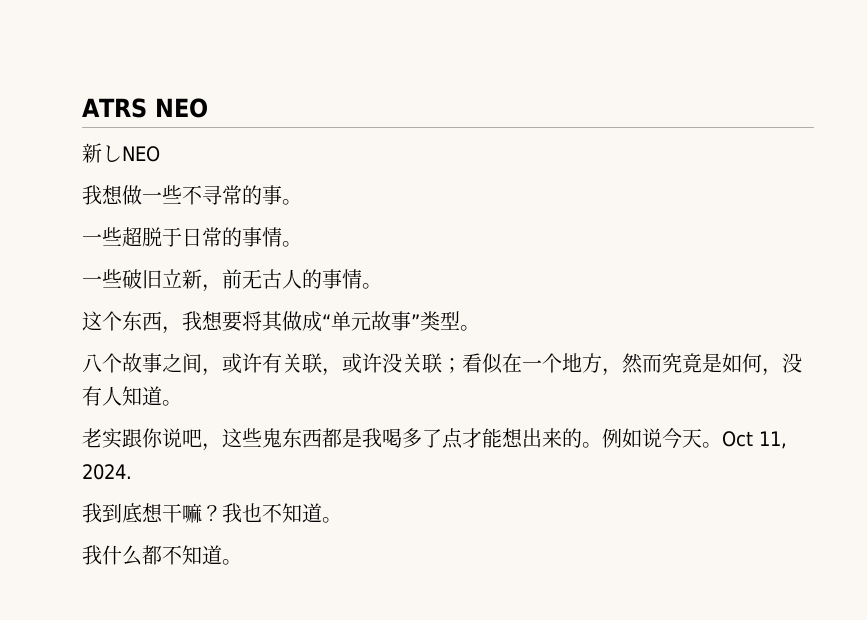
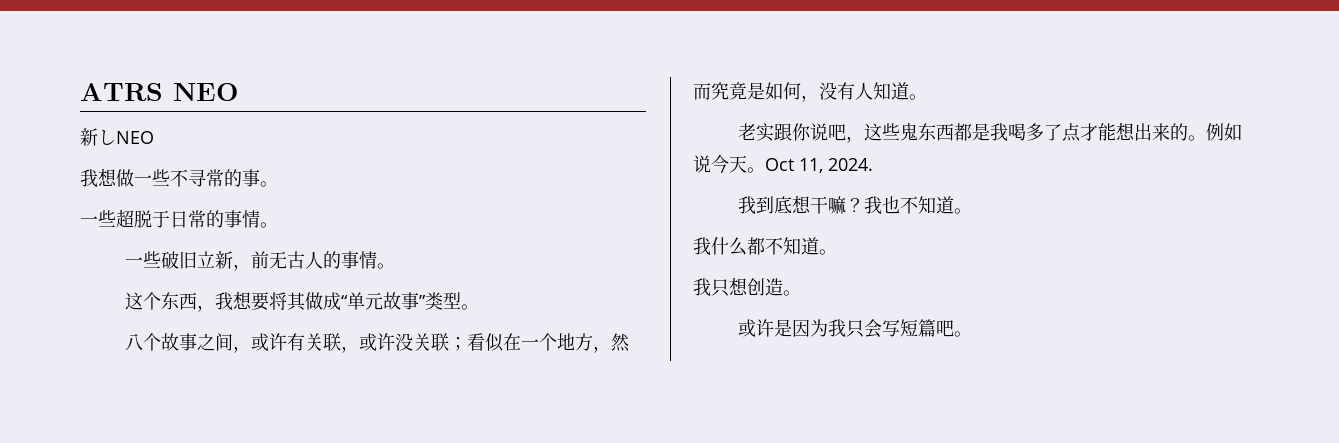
+ 我只想创造。
+ 或许是因为我只会写短篇吧。

